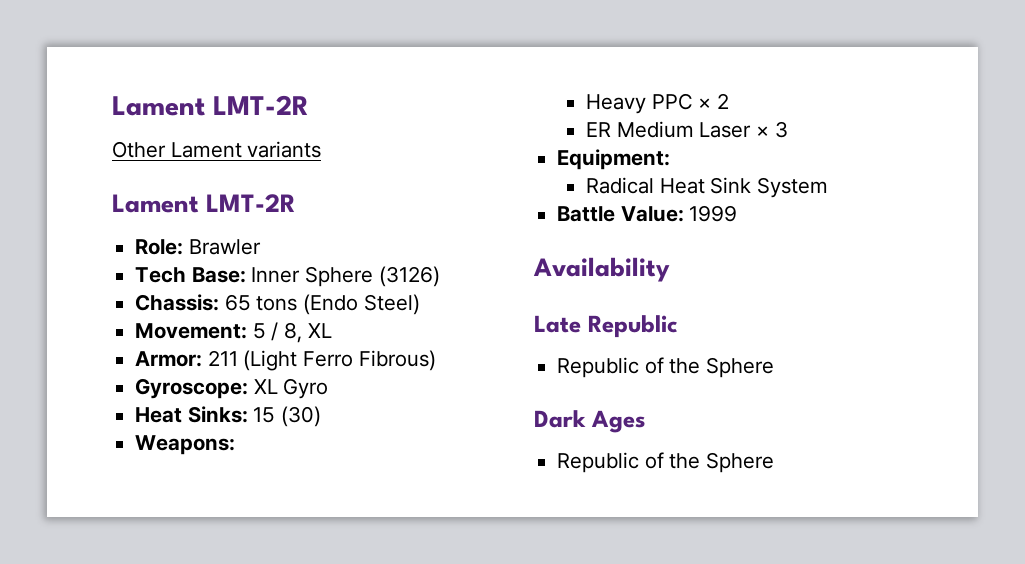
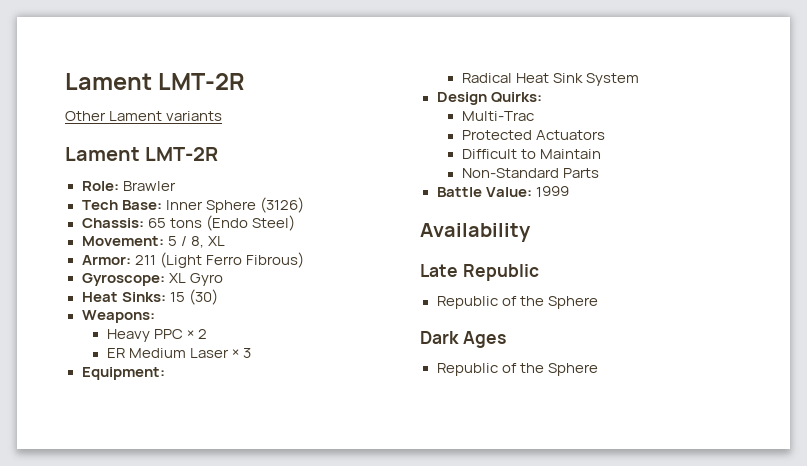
+ Design Quirks:
+ Multi-Trac
+ Protected Actuators
+ Difficult to Maintain
+ Non-Standard Parts

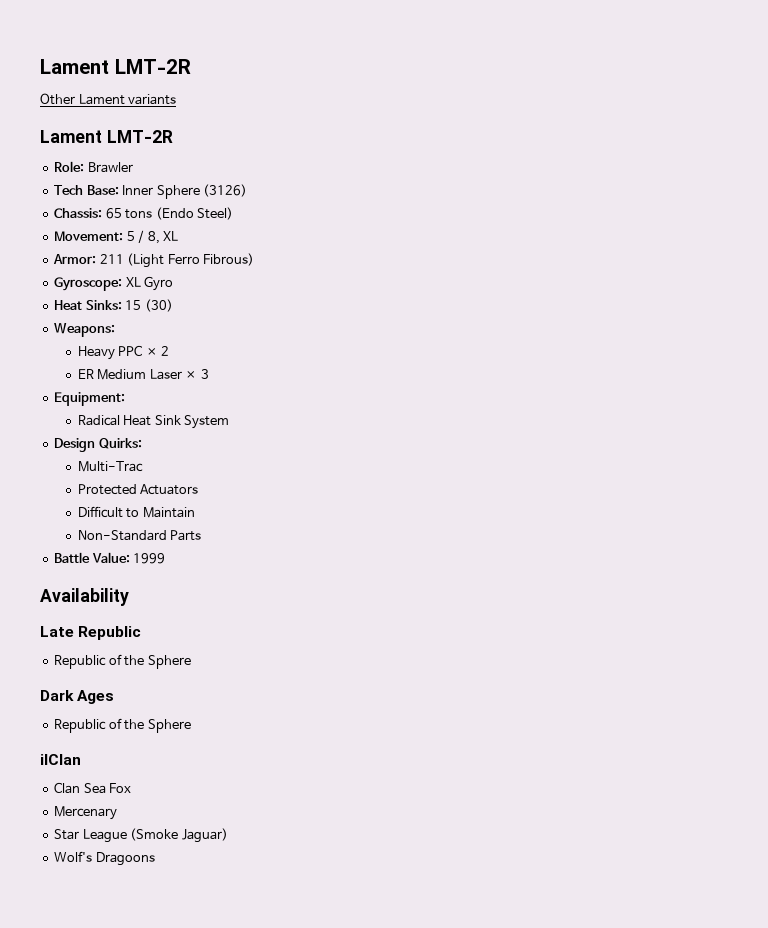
+ ilClan
+ Clan Sea Fox
+ Mercenary
+ Star League (Smoke Jaguar)
+ Wolf's Dragoons

